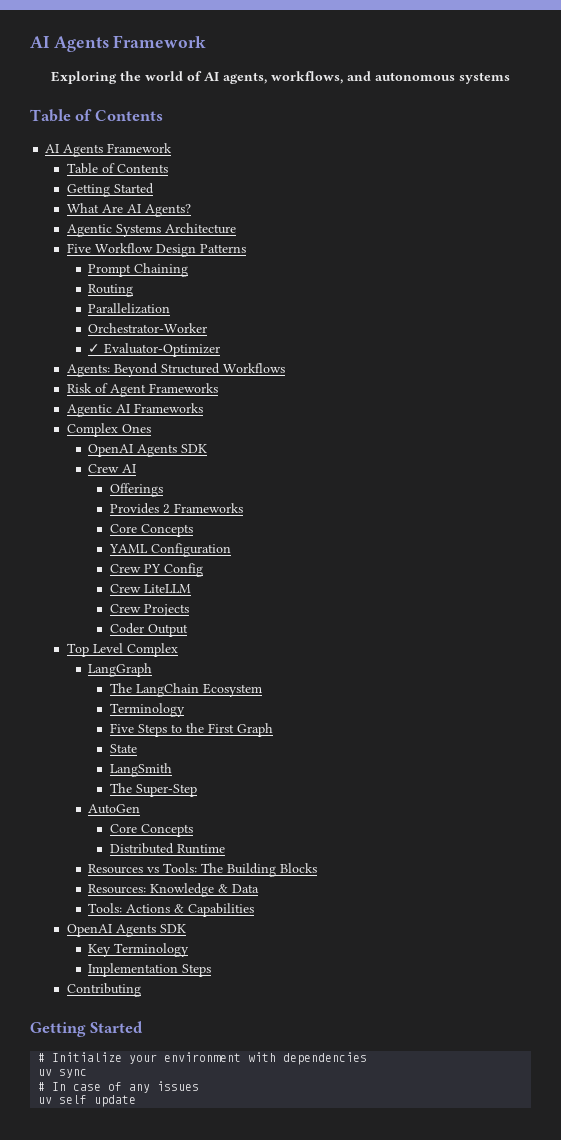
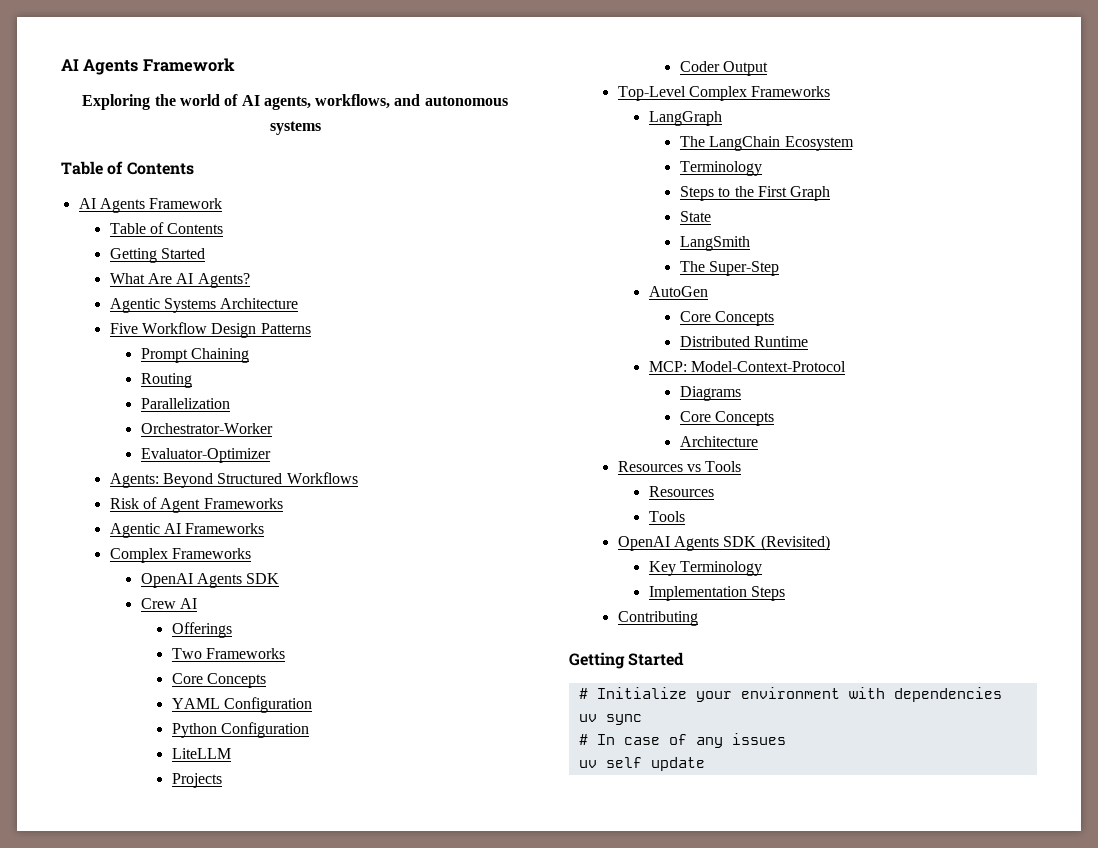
- ✓ Evaluator-Optimizer
+ Evaluator-Optimizer
  Agentic AI Frameworks
- Complex Ones
+ Complex Frameworks
- Provides 2 Frameworks
+ Two Frameworks
- Crew PY Config
- Crew LiteLLM
+ Python Configuration
+ LiteLLM
- Crew Projects
+ Projects
- Top Level Complex
+ Top-Level Complex Frameworks
- Five Steps to the First Graph
+ Steps to the First Graph
- Resources vs Tools: The Building Blocks
- Resources: Knowledge & Data
- Tools: Actions & Capabilities
- OpenAI Agents SDK
+ MCP: Model-Context-Protocol
+ Diagrams
+ Core Concepts
+ Architecture
+ Resources vs Tools
+ Resources
+ Tools
+ OpenAI Agents SDK (Revisited)

